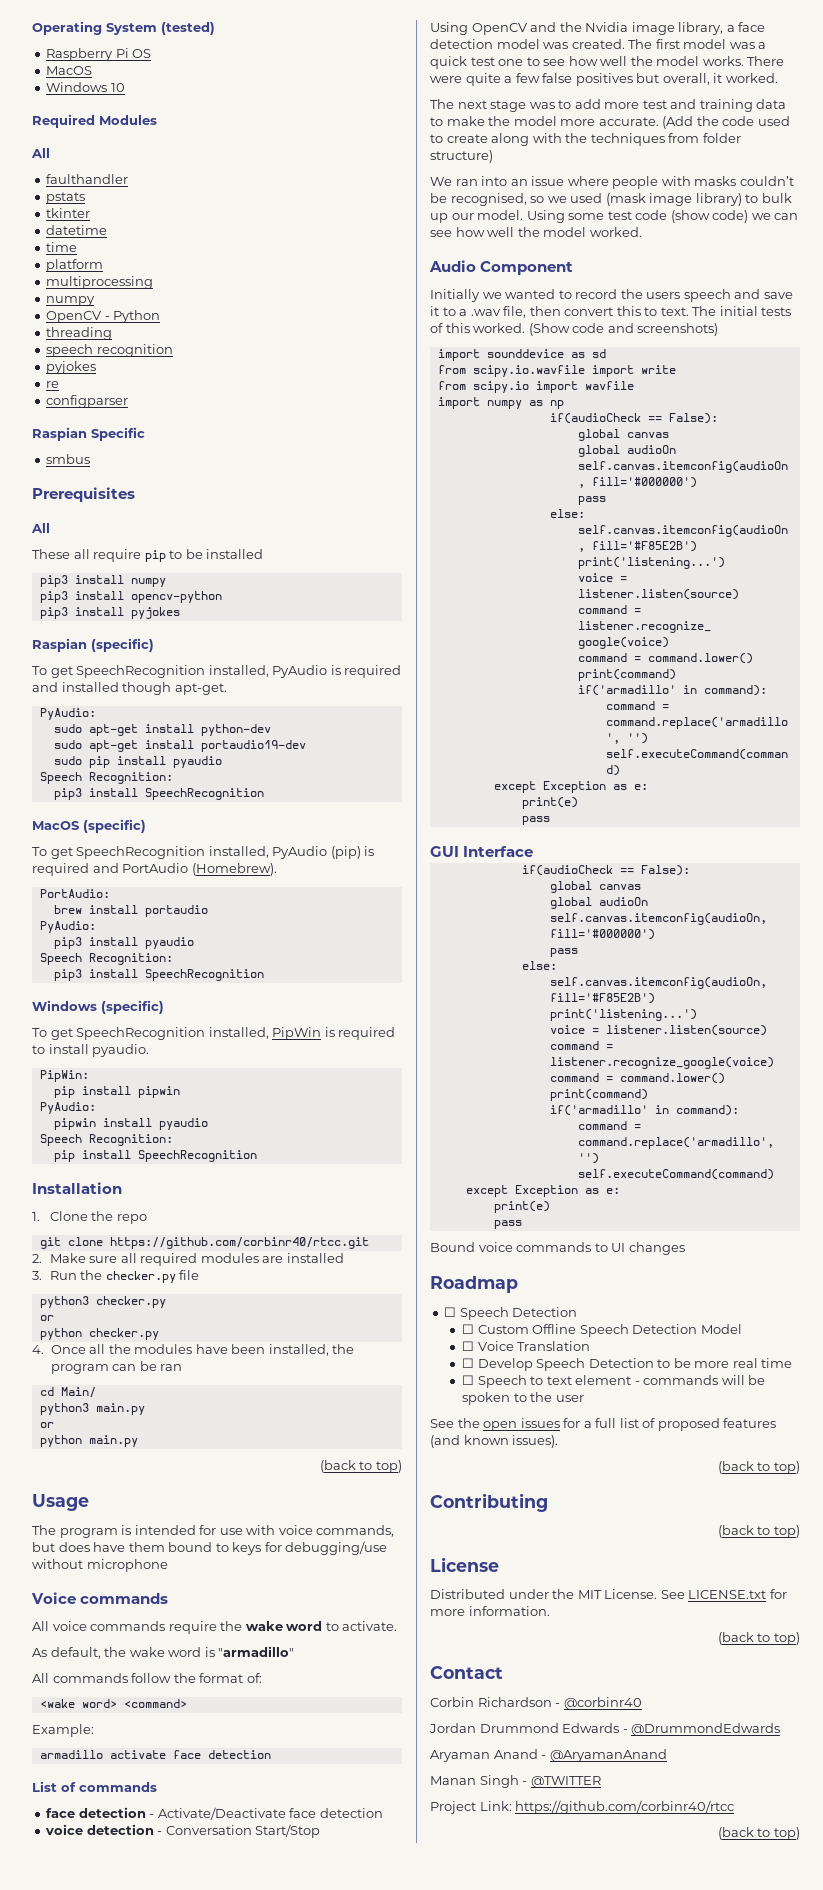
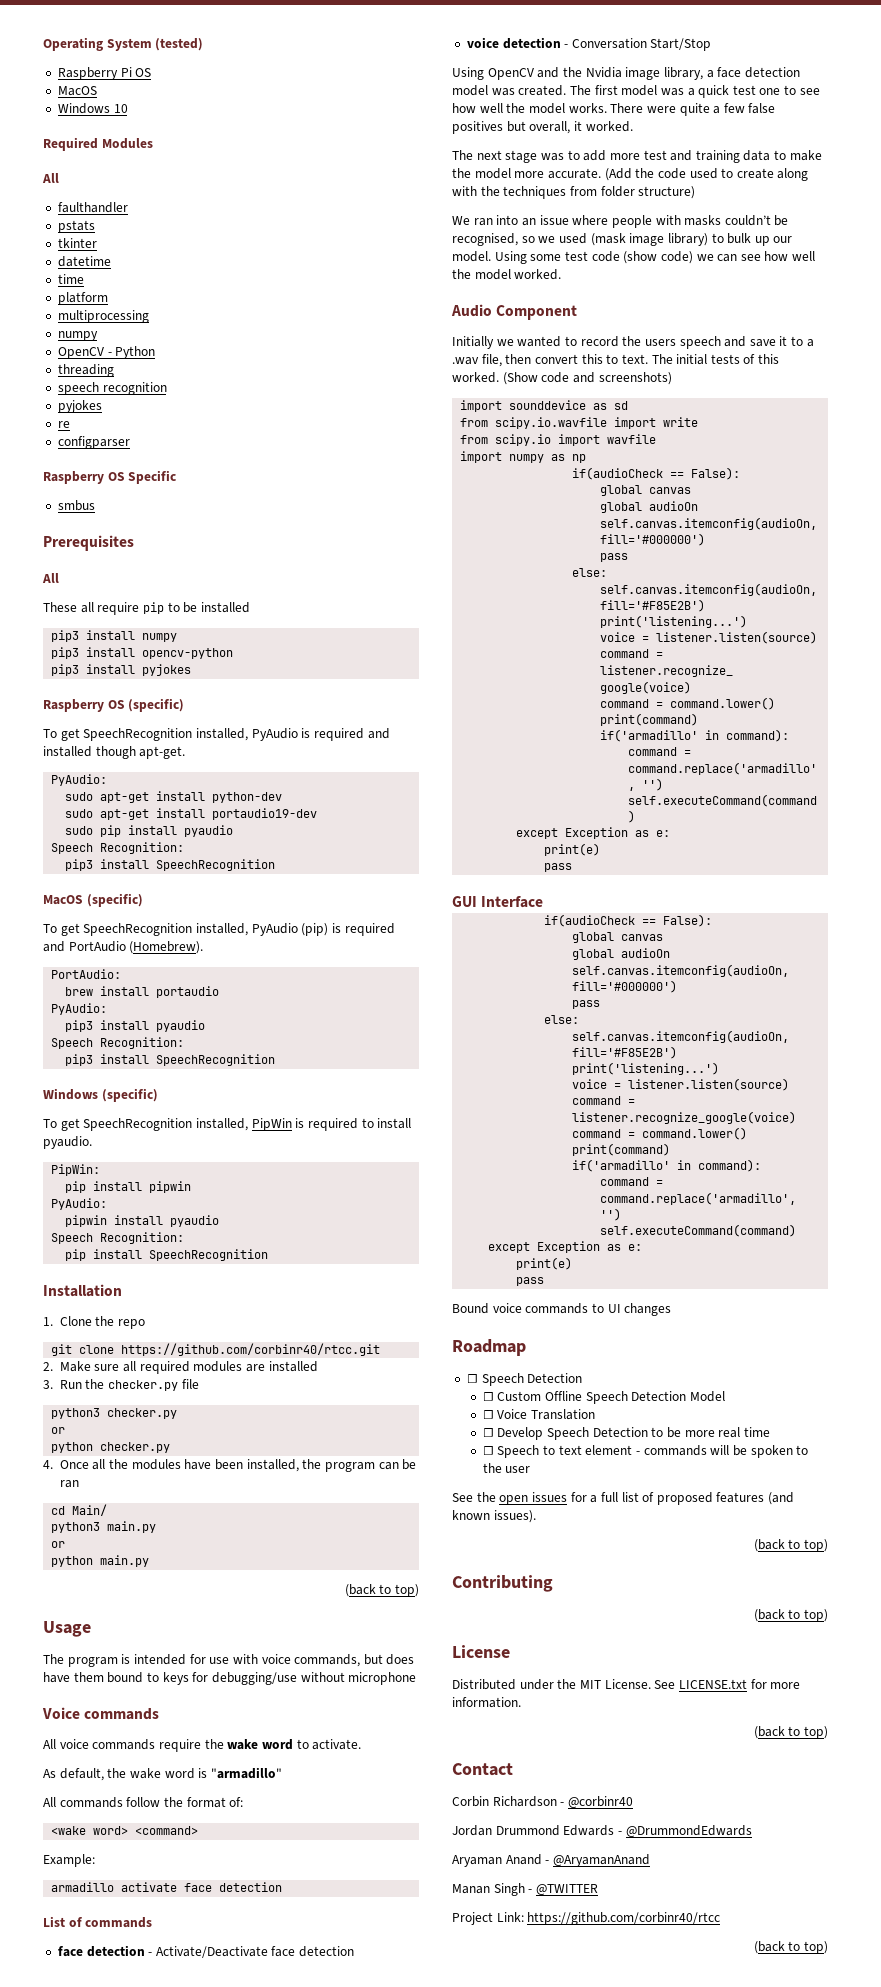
- Raspian Specific
+ Raspberry OS Specific
- Raspian (specific)
+ Raspberry OS (specific)

